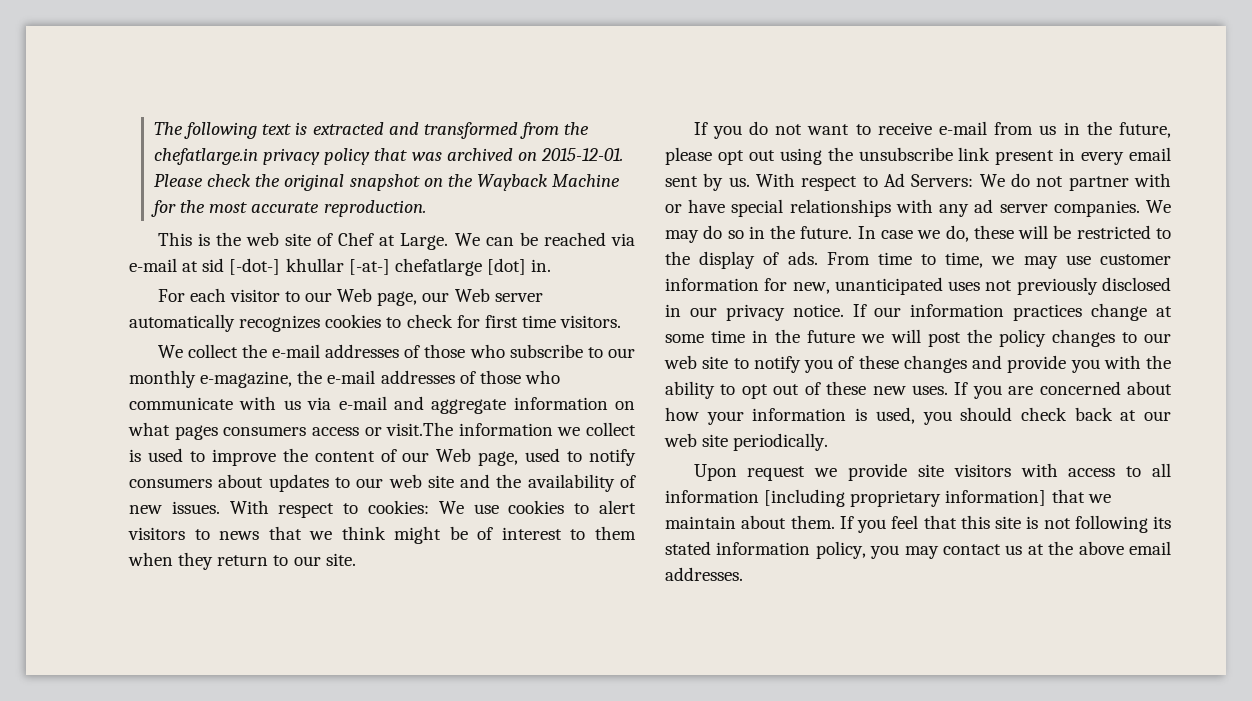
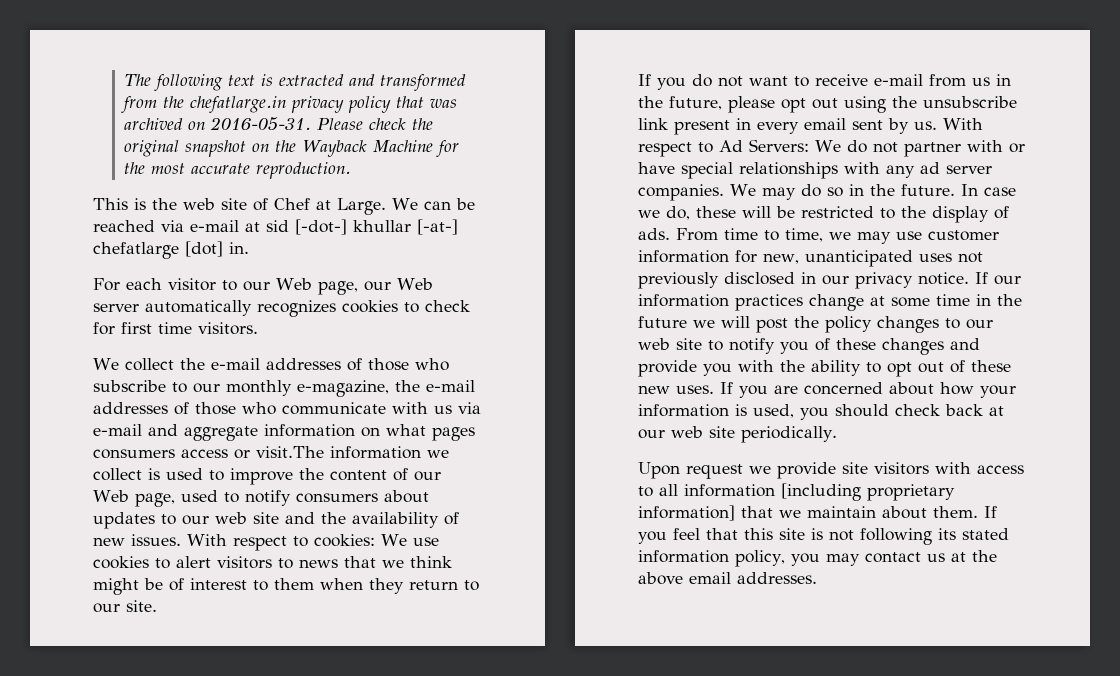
- The following text is extracted and transformed from the chefatlarge.in privacy policy that was archived on 2015-12-01.
+ The following text is extracted and transformed from the chefatlarge.in privacy policy that was archived on 2016-05-31.

